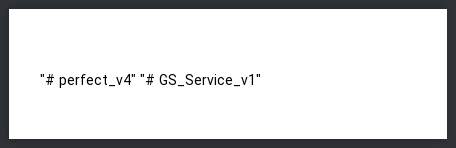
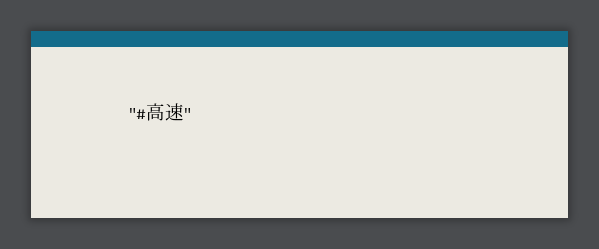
- "# perfect_v4" "# GS_Service_v1"
+ "#高速"

